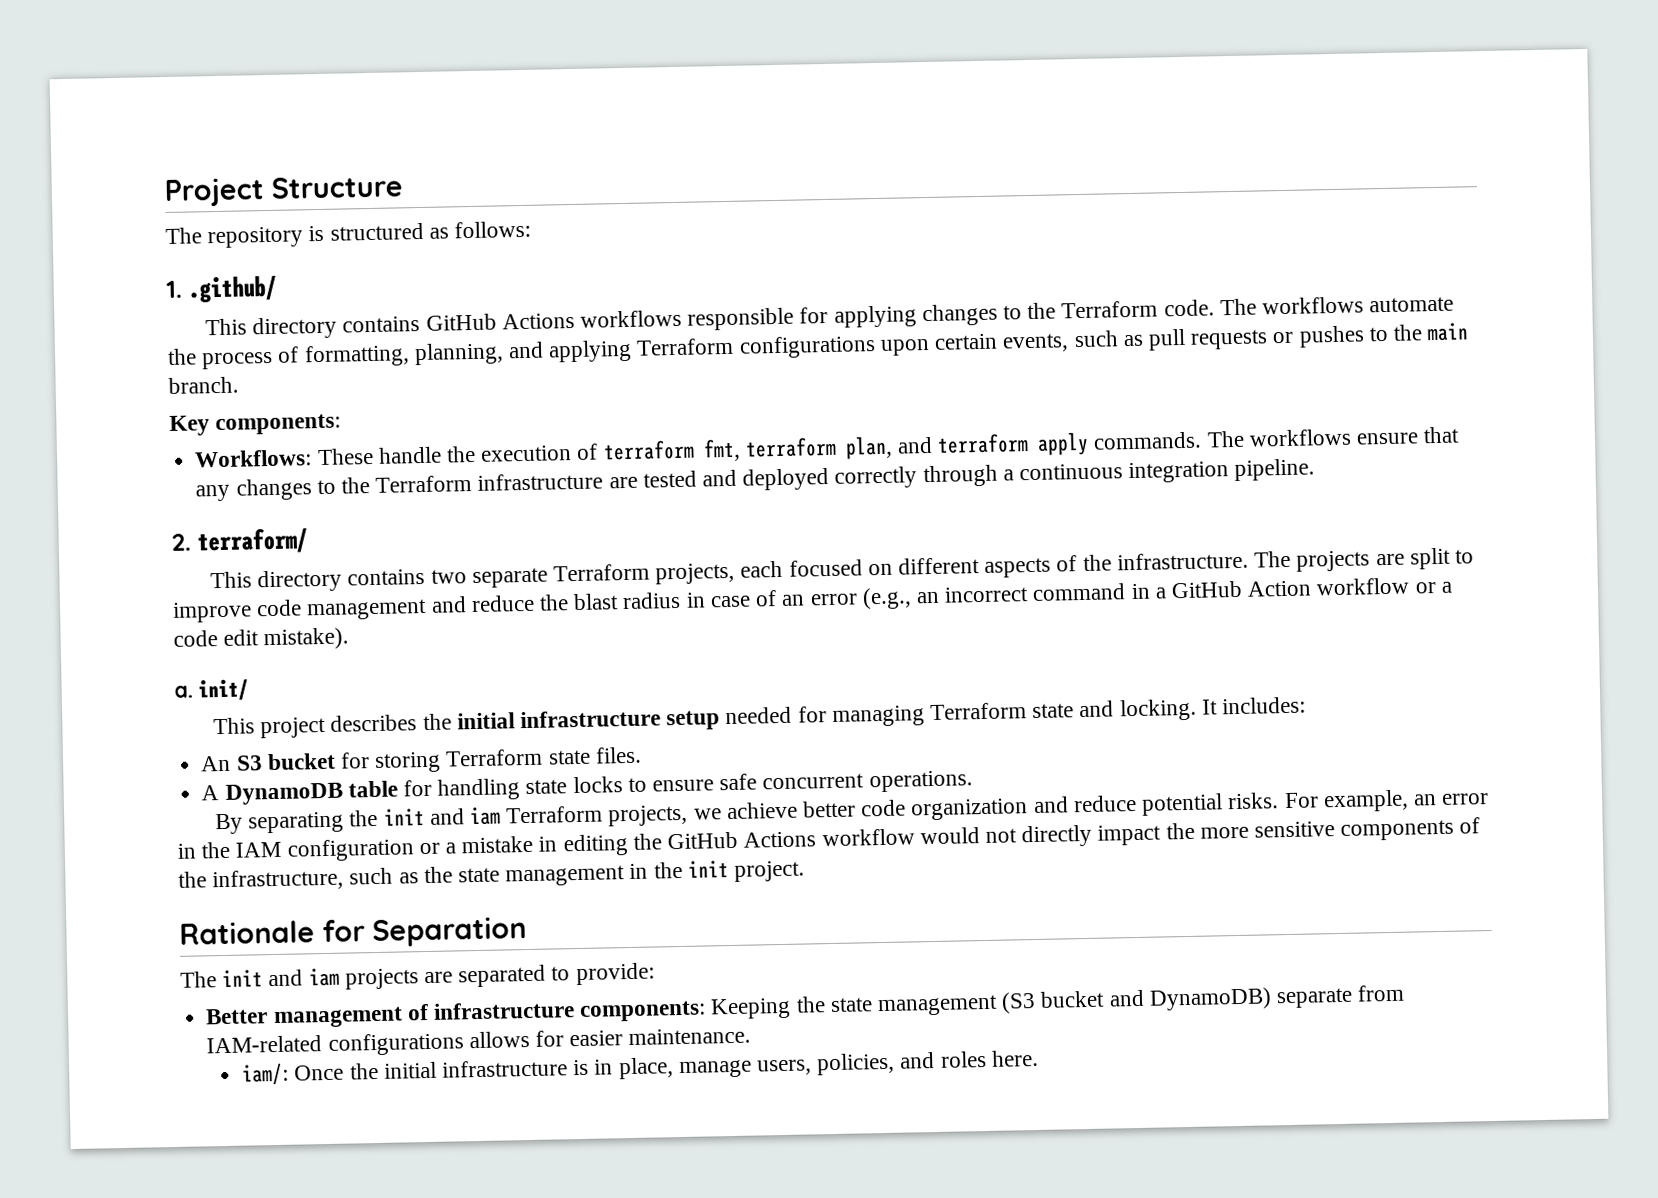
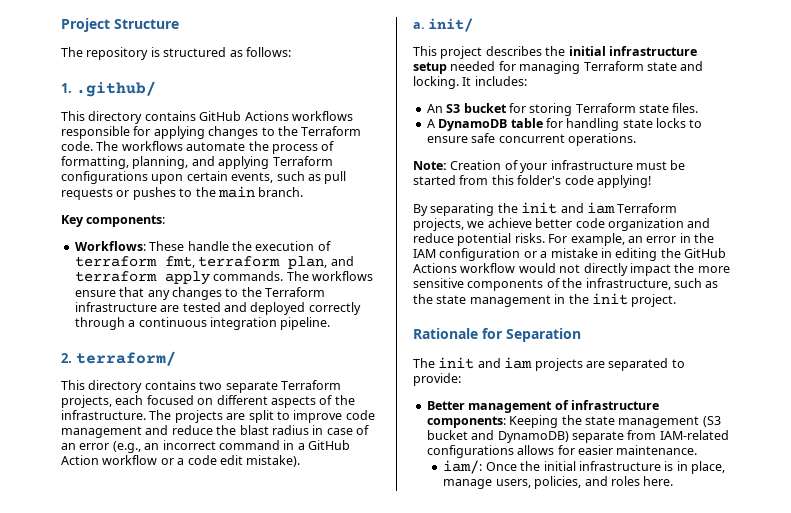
+ Note: Creation of your infrastructure must be started from this folder's code applying!

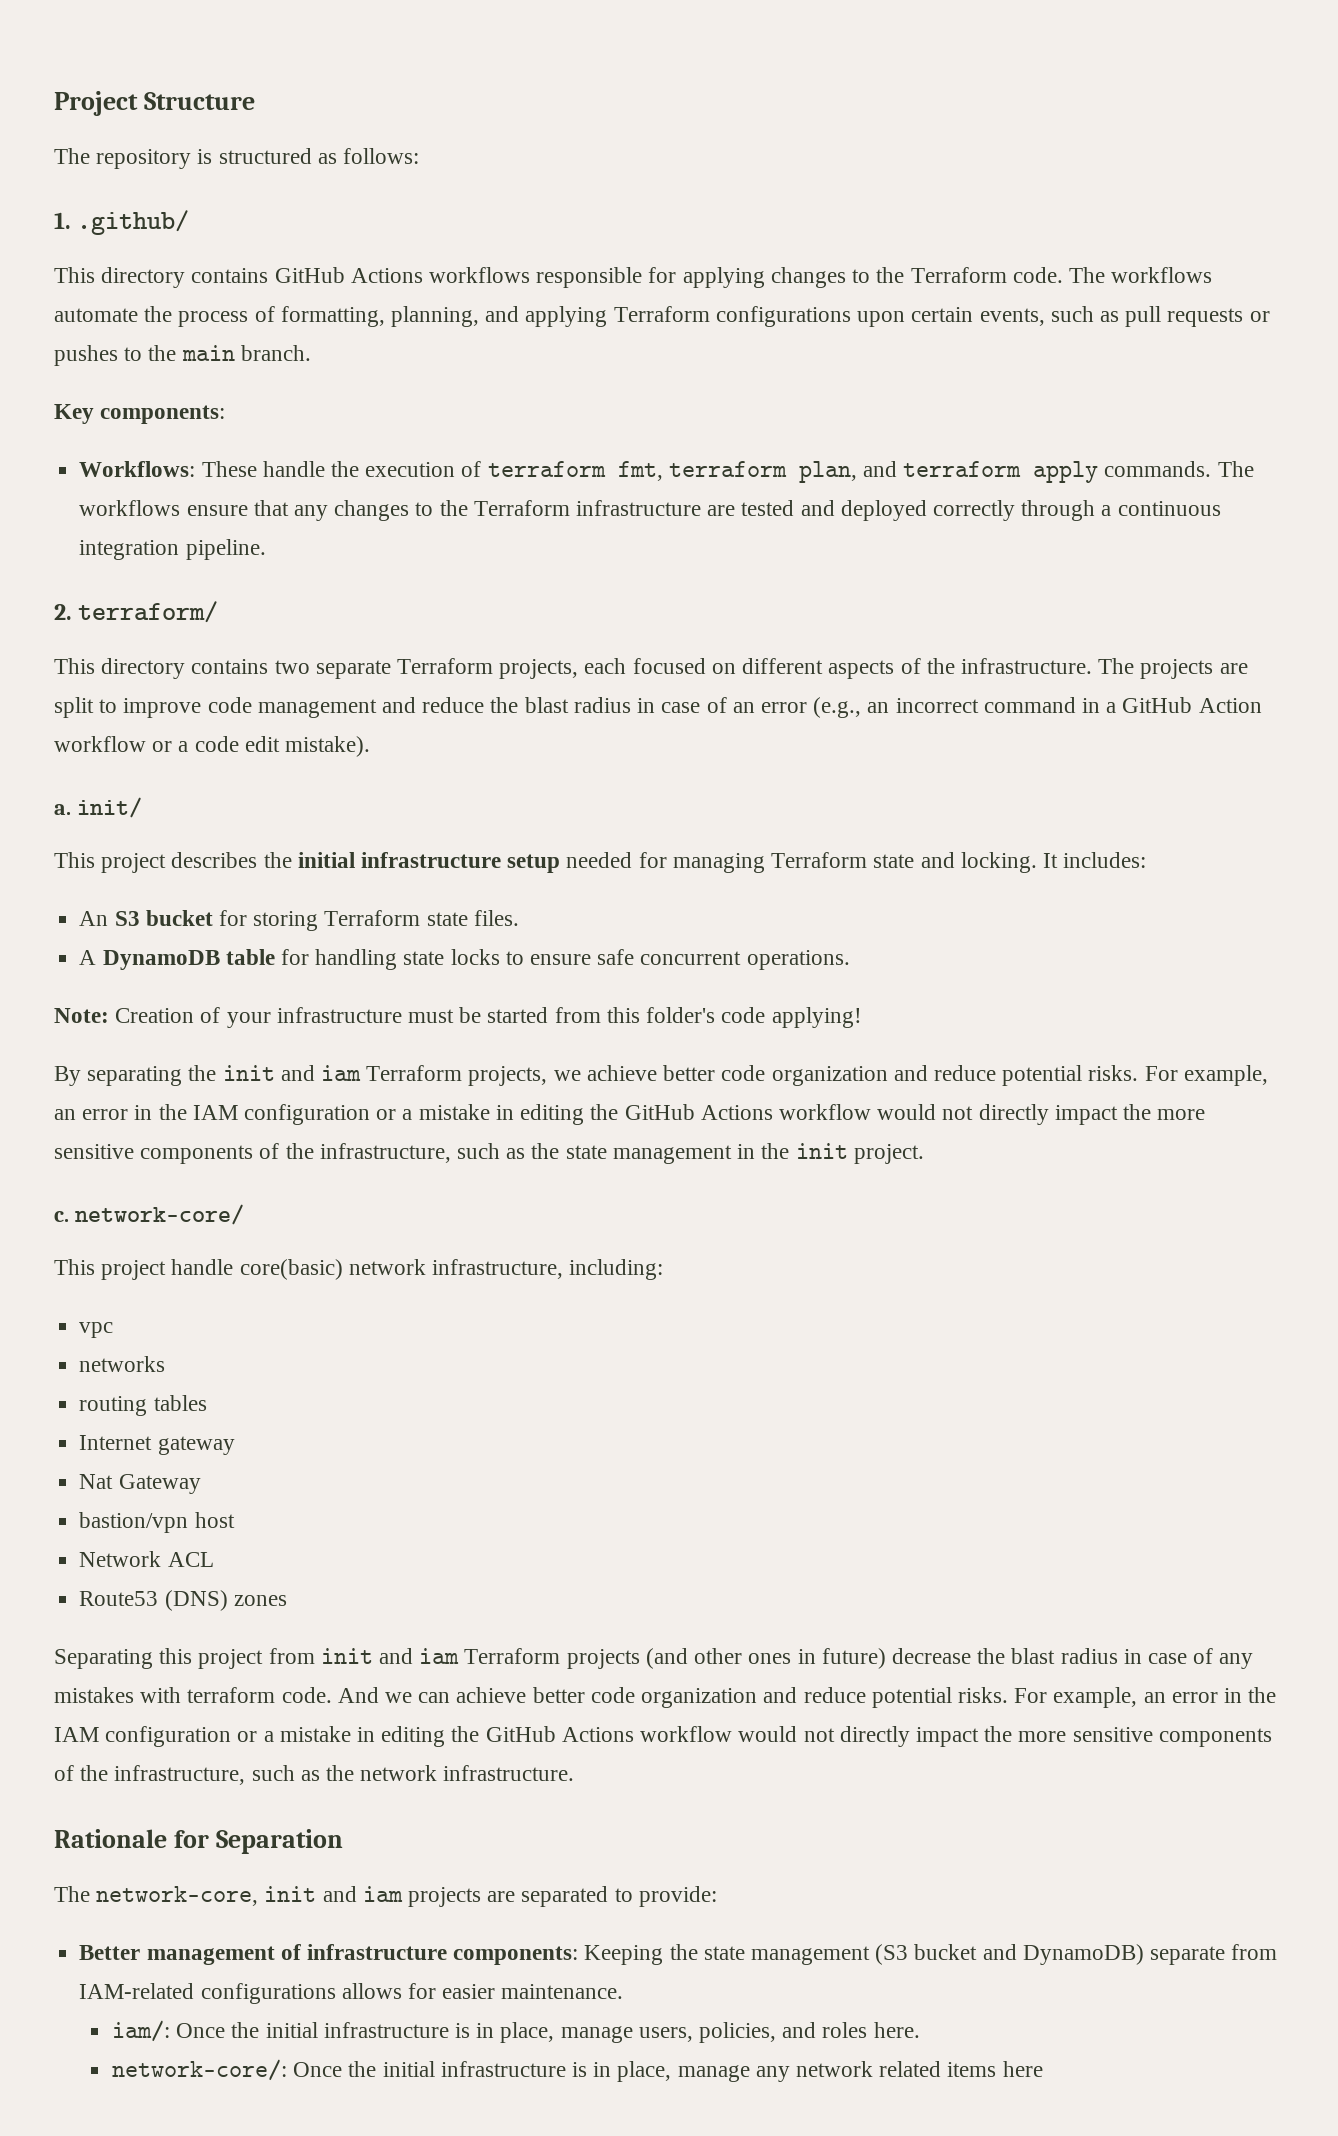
+ c. network-core/
+ This project handle core(basic) network infrastructure, including:
+ vpc
+ networks
+ routing tables
+ Internet gateway
+ Nat Gateway
+ bastion/vpn host
+ Network ACL
+ Route53 (DNS) zones
+ Separating this project from init and iam Terraform projects (and other ones in future) decrease the blast radius in case of any mistakes with terraform code. And we can achieve better code organization and reduce potential risks. For example, an error in the IAM configuration or a mistake in editing the GitHub Actions workflow would not directly impact the more sensitive components of the infrastructure, such as the network infrastructure.
- The init and iam projects are separated to provide:
+ The network-core, init and iam projects are separated to provide:
+ network-core/: Once the initial infrastructure is in place, manage any network related items here

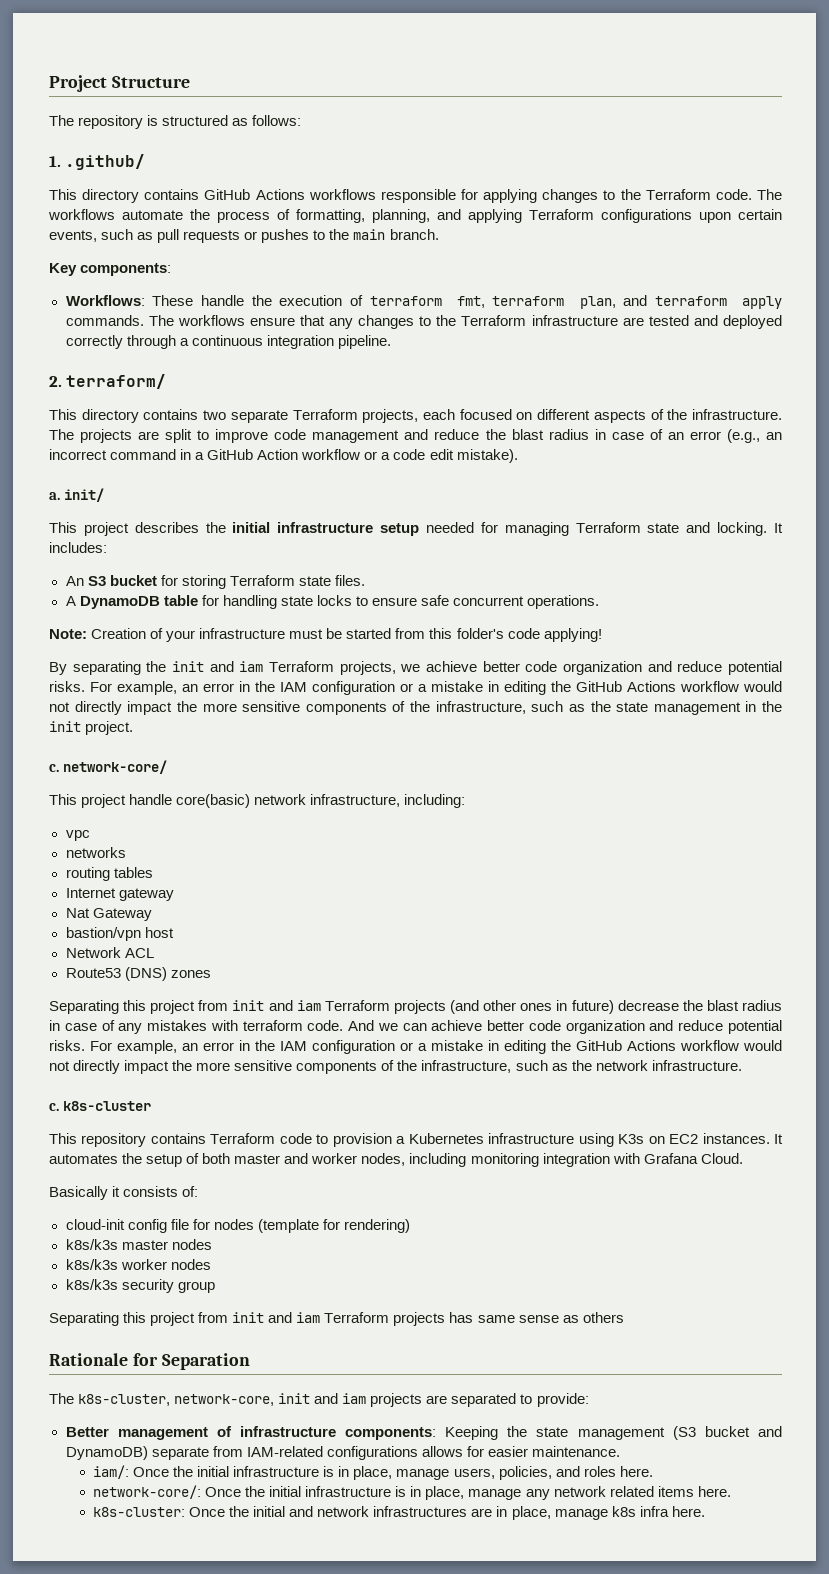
+ c. k8s-cluster
+ This repository contains Terraform code to provision a Kubernetes infrastructure using K3s on EC2 instances. It automates the setup of both master and worker nodes, including monitoring integration with Grafana Cloud.
+ Basically it consists of:
+ cloud-init config file for nodes (template for rendering)
+ k8s/k3s master nodes
+ k8s/k3s worker nodes
+ k8s/k3s security group
+ Separating this project from init and iam Terraform projects has same sense as others
- The network-core, init and iam projects are separated to provide:
+ The k8s-cluster, network-core, init and iam projects are separated to provide:
- network-core/: Once the initial infrastructure is in place, manage any network related items here
+ network-core/: Once the initial infrastructure is in place, manage any network related items here.
+ k8s-cluster: Once the initial and network infrastructures are in place, manage k8s infra here.

